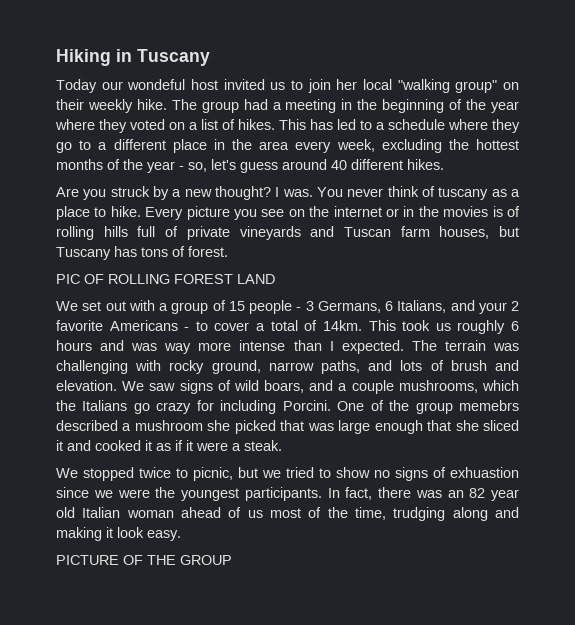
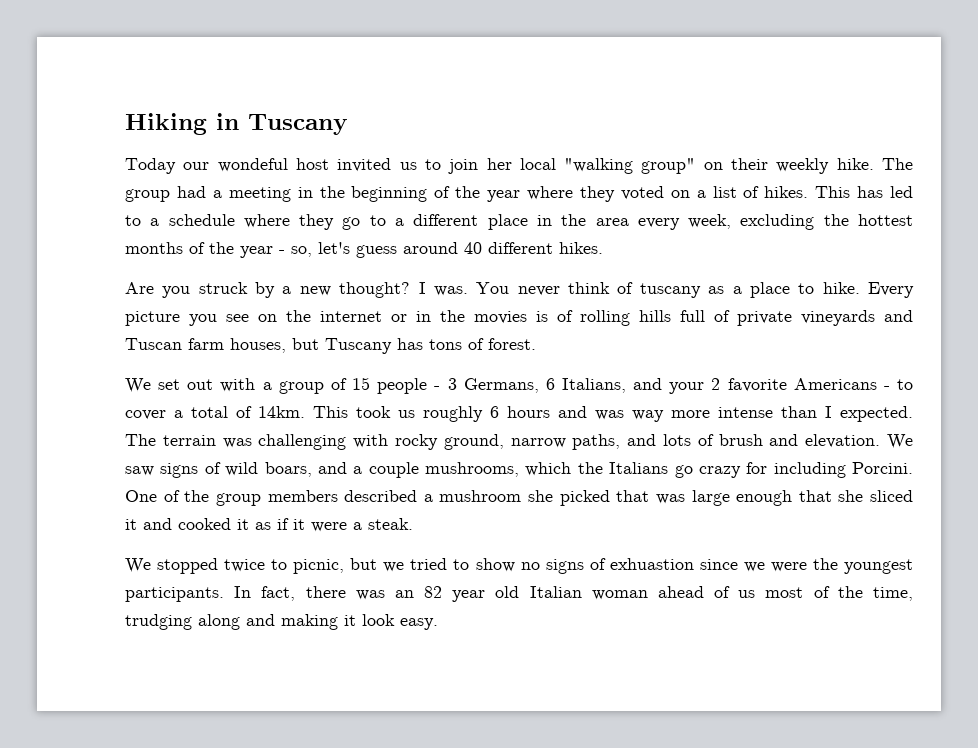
- PIC OF ROLLING FOREST LAND
- One of the group memebrs described a mushroom she picked that was large enough that she sliced it and cooked it as if it were a steak.
+ One of the group members described a mushroom she picked that was large enough that she sliced it and cooked it as if it were a steak.
- PICTURE OF THE GROUP

